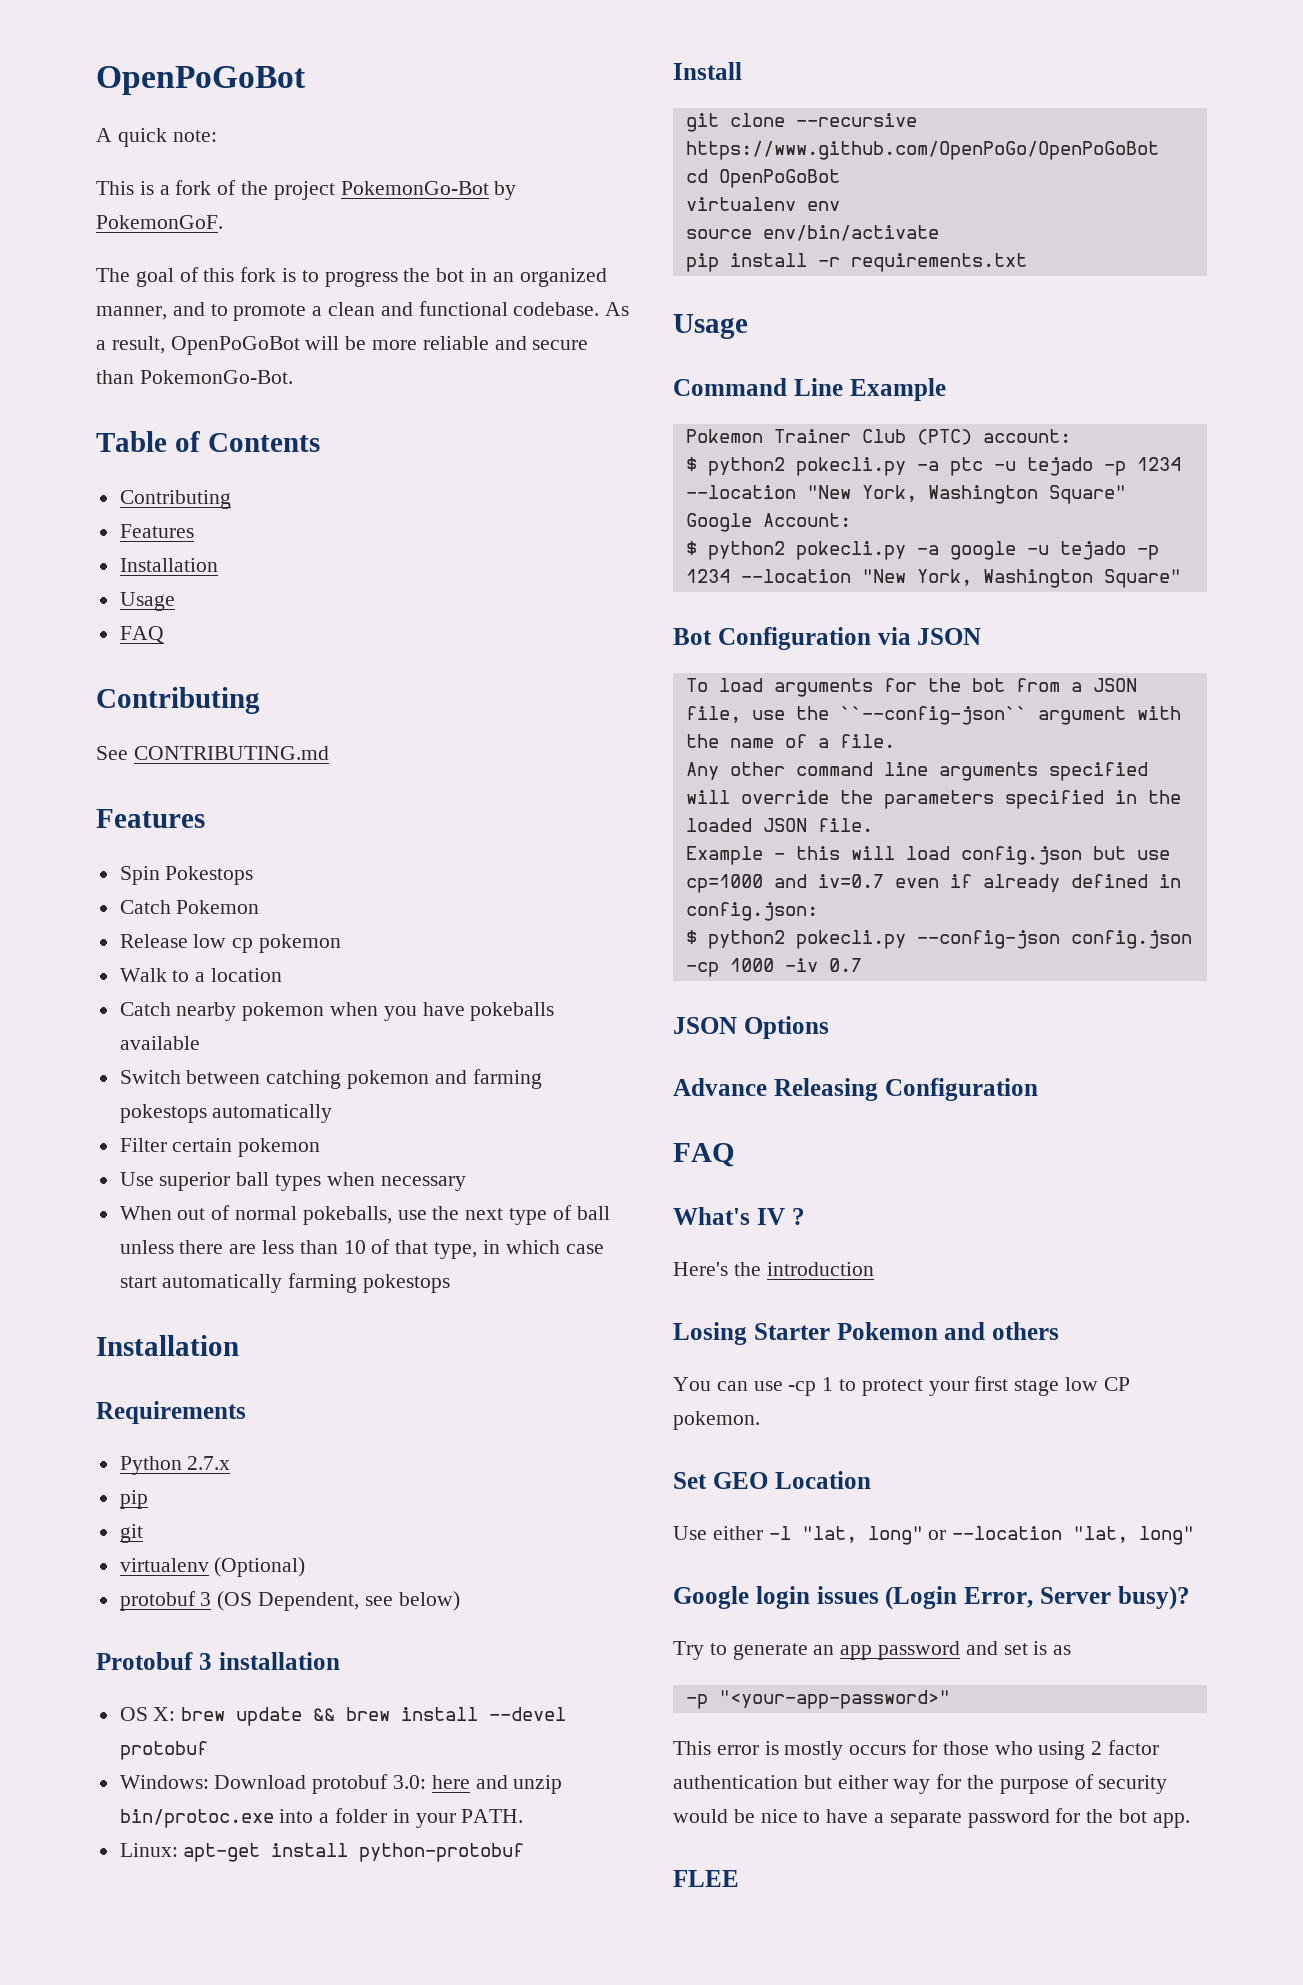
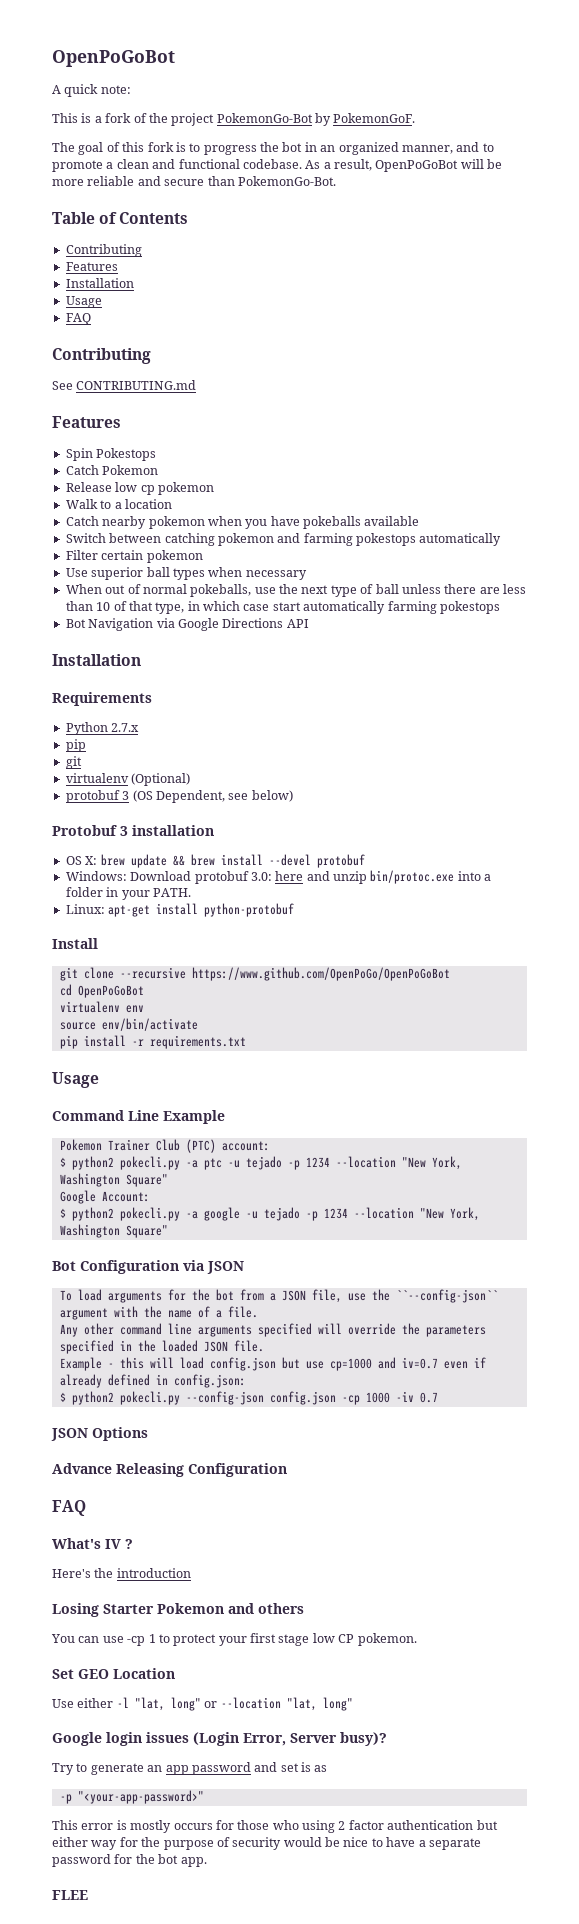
+ Bot Navigation via Google Directions API

